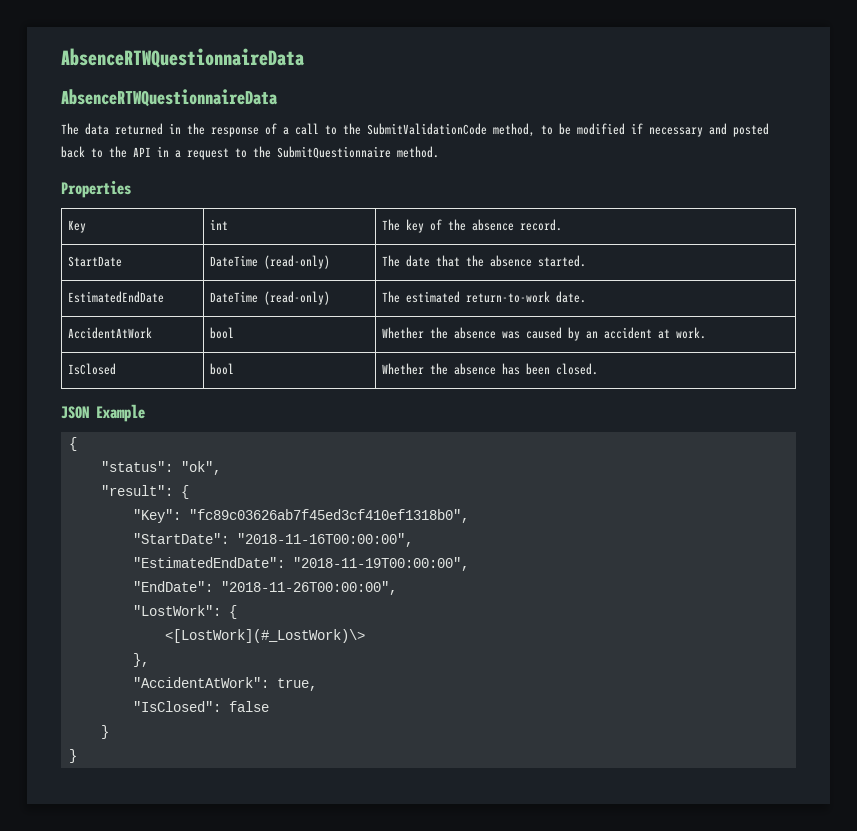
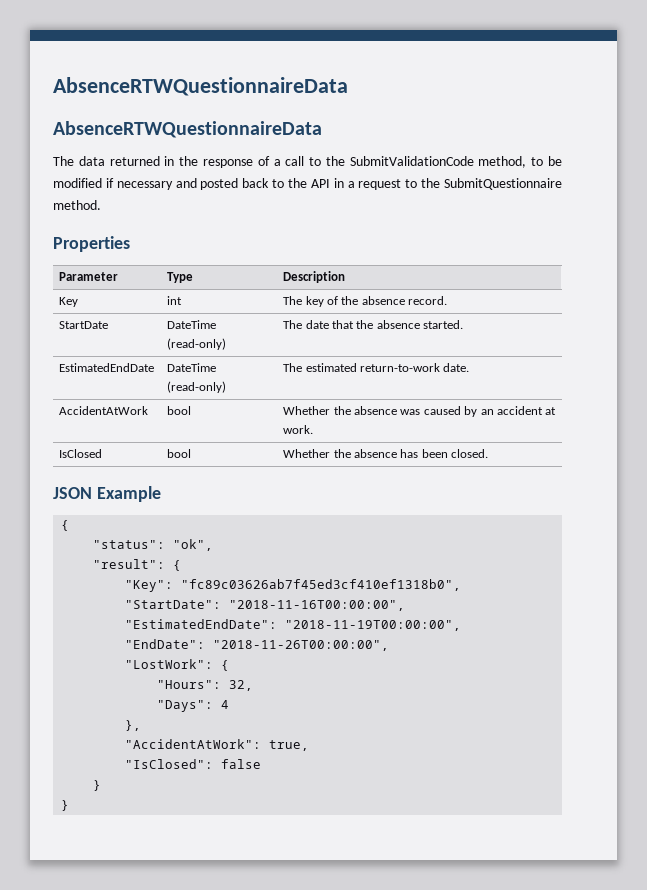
+ Parameter | Type | Description
- <[LostWork](#_LostWork)\>
+ "Hours": 32,
+ "Days": 4

